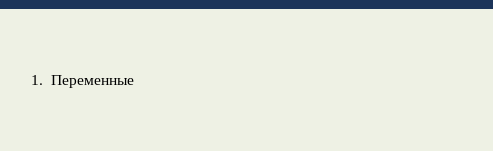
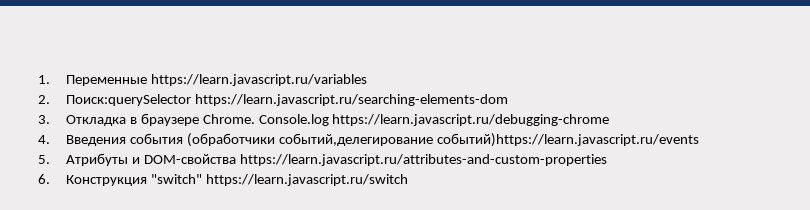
- 1. Переменные
+ 1. Переменные https://learn.javascript.ru/variables
+ 2. Поиск:querySelector https://learn.javascript.ru/searching-elements-dom
+ 3. Откладка в браузере Chrome. Console.log https://learn.javascript.ru/debugging-chrome
+ 4. Введения события (обработчики событий,делегирование событий)https://learn.javascript.ru/events
+ 5. Атрибуты и DOM-свойства https://learn.javascript.ru/attributes-and-custom-properties
+ 6. Конструкция "switch" https://learn.javascript.ru/switch

